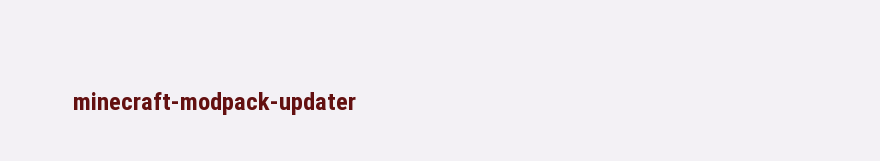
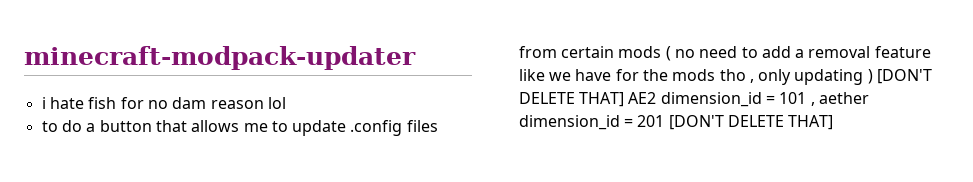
+ i hate fish for no dam reason lol
+ to do a button that allows me to update .config files from certain mods ( no need to add a removal feature like we have for the mods tho , only updating ) [DON'T DELETE THAT] AE2 dimension_id = 101 , aether dimension_id = 201 [DON'T DELETE THAT]

